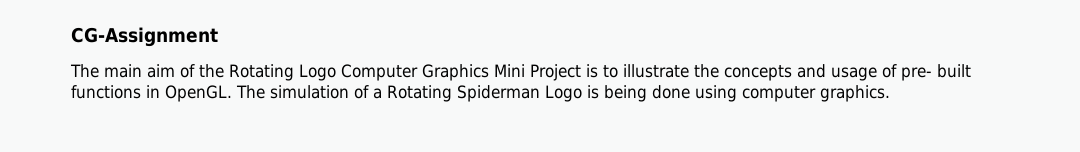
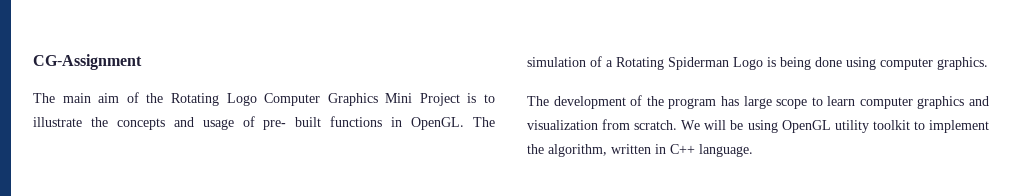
+ The development of the program has large scope to learn computer graphics and visualization from scratch. We will be using OpenGL utility toolkit to implement the algorithm, written in C++ language.

